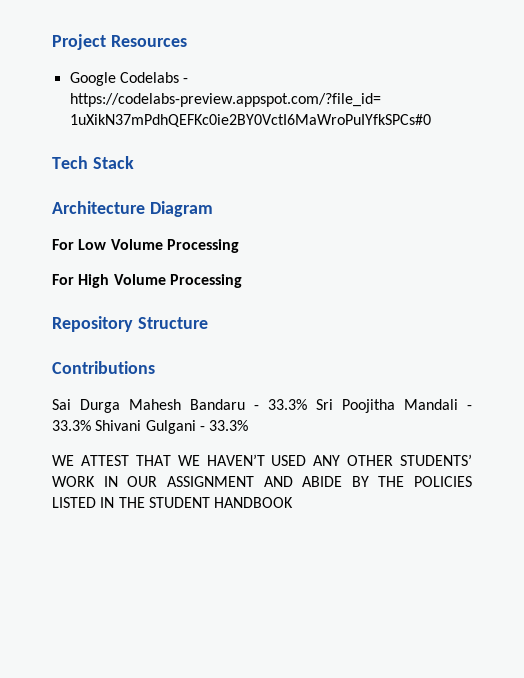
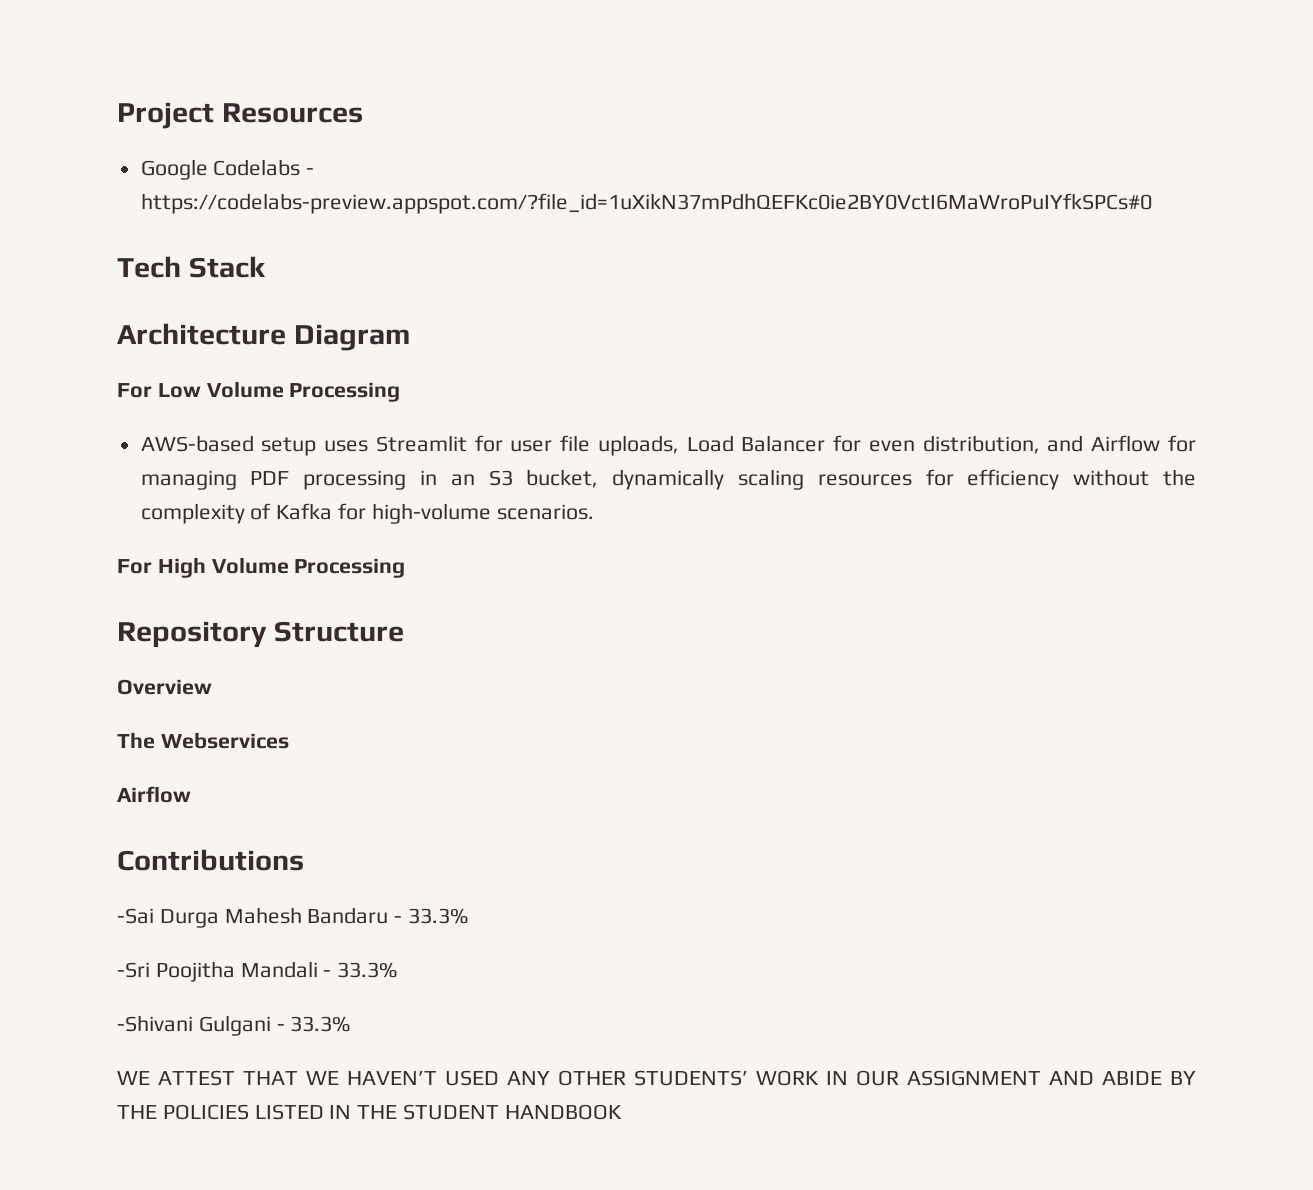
+ AWS-based setup uses Streamlit for user file uploads, Load Balancer for even distribution, and Airflow for managing PDF processing in an S3 bucket, dynamically scaling resources for efficiency without the complexity of Kafka for high-volume scenarios.
+ Overview
+ The Webservices
+ Airflow
- Sai Durga Mahesh Bandaru - 33.3% Sri Poojitha Mandali - 33.3% Shivani Gulgani - 33.3%
+ -Sai Durga Mahesh Bandaru - 33.3%
+ -Sri Poojitha Mandali - 33.3%
+ -Shivani Gulgani - 33.3%

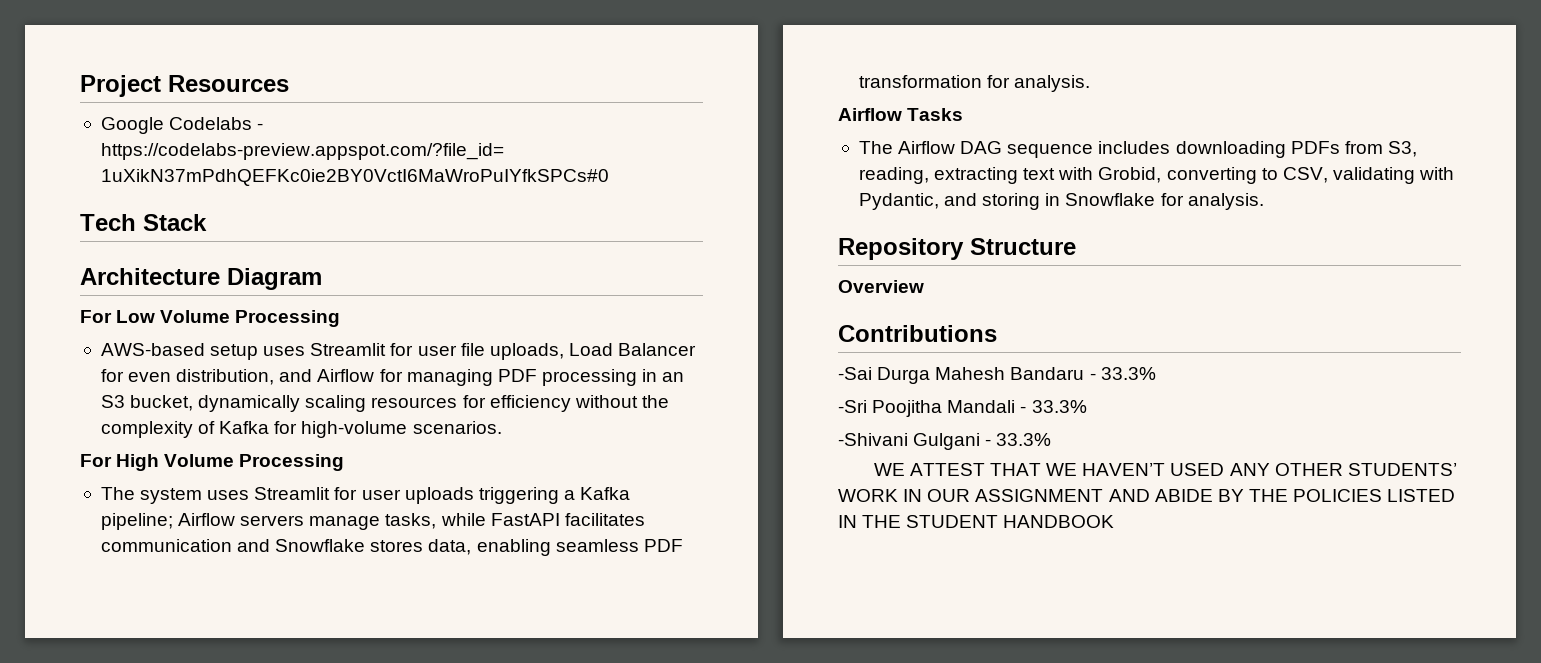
+ The system uses Streamlit for user uploads triggering a Kafka pipeline; Airflow servers manage tasks, while FastAPI facilitates communication and Snowflake stores data, enabling seamless PDF transformation for analysis.
+ Airflow Tasks
+ The Airflow DAG sequence includes downloading PDFs from S3, reading, extracting text with Grobid, converting to CSV, validating with Pydantic, and storing in Snowflake for analysis.
- The Webservices
- Airflow

